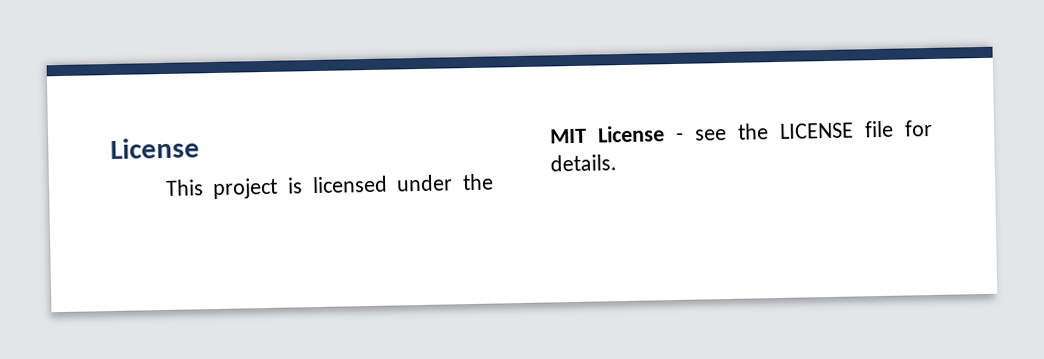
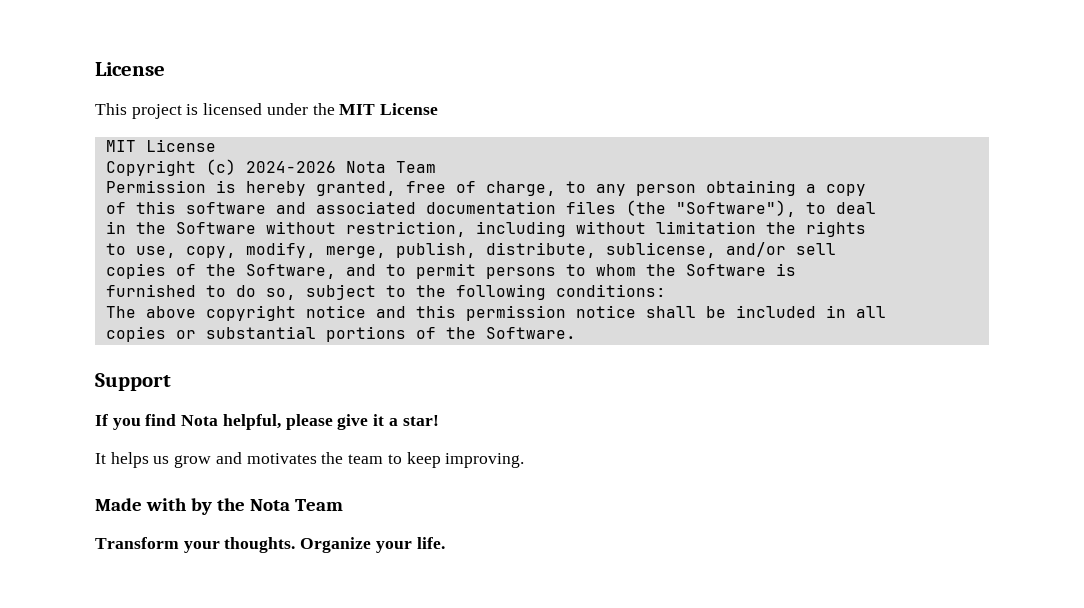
- This project is licensed under the MIT License - see the LICENSE file for details.
+ This project is licensed under the MIT License
+ MIT License
+ Copyright (c) 2024-2026 Nota Team
+ Permission is hereby granted, free of charge, to any person obtaining a copy
+ of this software and associated documentation files (the "Software"), to deal
+ in the Software without restriction, including without limitation the rights
+ to use, copy, modify, merge, publish, distribute, sublicense, and/or sell
+ copies of the Software, and to permit persons to whom the Software is
+ furnished to do so, subject to the following conditions:
+ The above copyright notice and this permission notice shall be included in all
+ copies or substantial portions of the Software.
+ Support
+ If you find Nota helpful, please give it a star!
+ It helps us grow and motivates the team to keep improving.
+ Made with by the Nota Team
+ Transform your thoughts. Organize your life.

